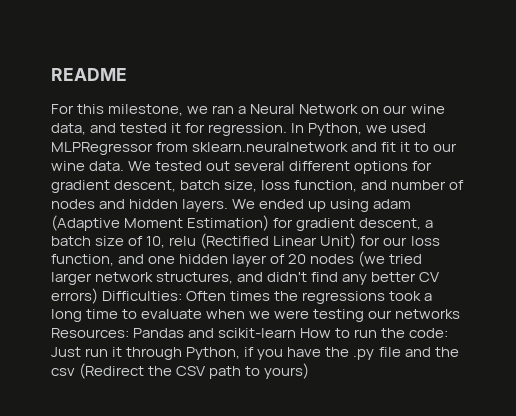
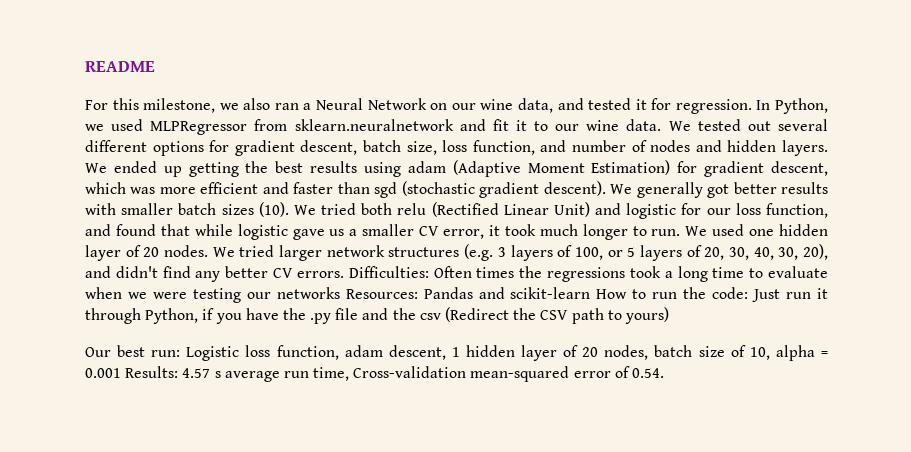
- For this milestone, we ran a Neural Network on our wine data, and tested it for regression.
+ For this milestone, we also ran a Neural Network on our wine data, and tested it for regression.
- We ended up using adam (Adaptive Moment Estimation) for gradient descent, a batch size of 10, relu (Rectified Linear Unit) for our loss function, and one hidden layer of 20 nodes (we tried larger network structures, and didn't find any better CV errors) Difficulties:
+ We ended up getting the best results using adam (Adaptive Moment Estimation) for gradient descent, which was more efficient and faster than sgd (stochastic gradient descent). We generally got better results with smaller batch sizes (10). We tried both relu (Rectified Linear Unit) and logistic for our loss function, and found that while logistic gave us a smaller CV error, it took much longer to run. We used one hidden layer of 20 nodes. We tried larger network structures (e.g. 3 layers of 100, or 5 layers of 20, 30, 40, 30, 20), and didn't find any better CV errors. Difficulties:
+ Our best run: Logistic loss function, adam descent, 1 hidden layer of 20 nodes, batch size of 10, alpha = 0.001 Results: 4.57 s average run time, Cross-validation mean-squared error of 0.54.

